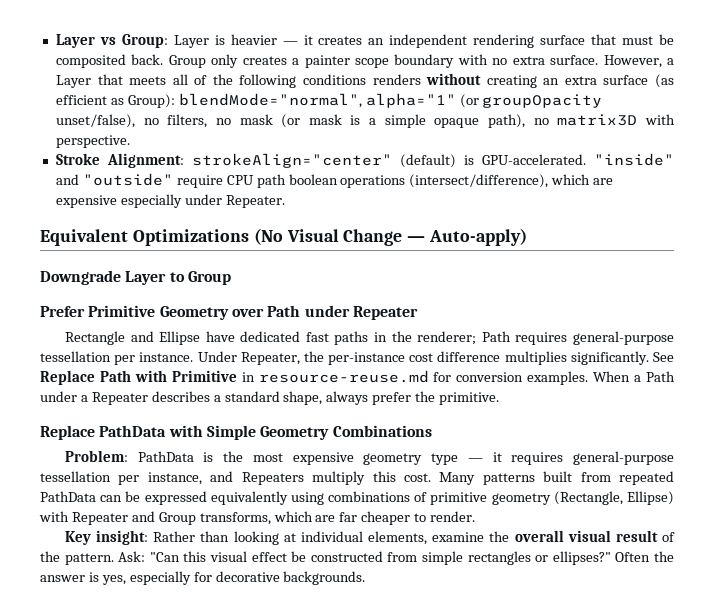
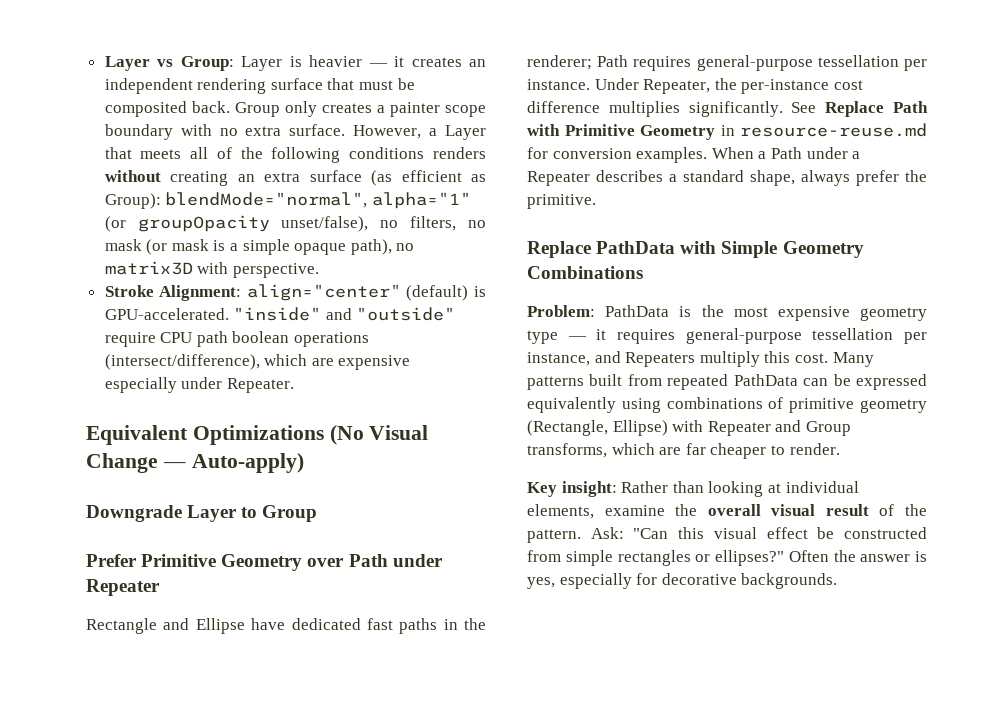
- Stroke Alignment: strokeAlign="center" (default) is GPU-accelerated.
+ Stroke Alignment: align="center" (default) is GPU-accelerated.
- See Replace Path with Primitive in resource-reuse.md for conversion examples.
+ See Replace Path with Primitive Geometry in resource-reuse.md for conversion examples.

